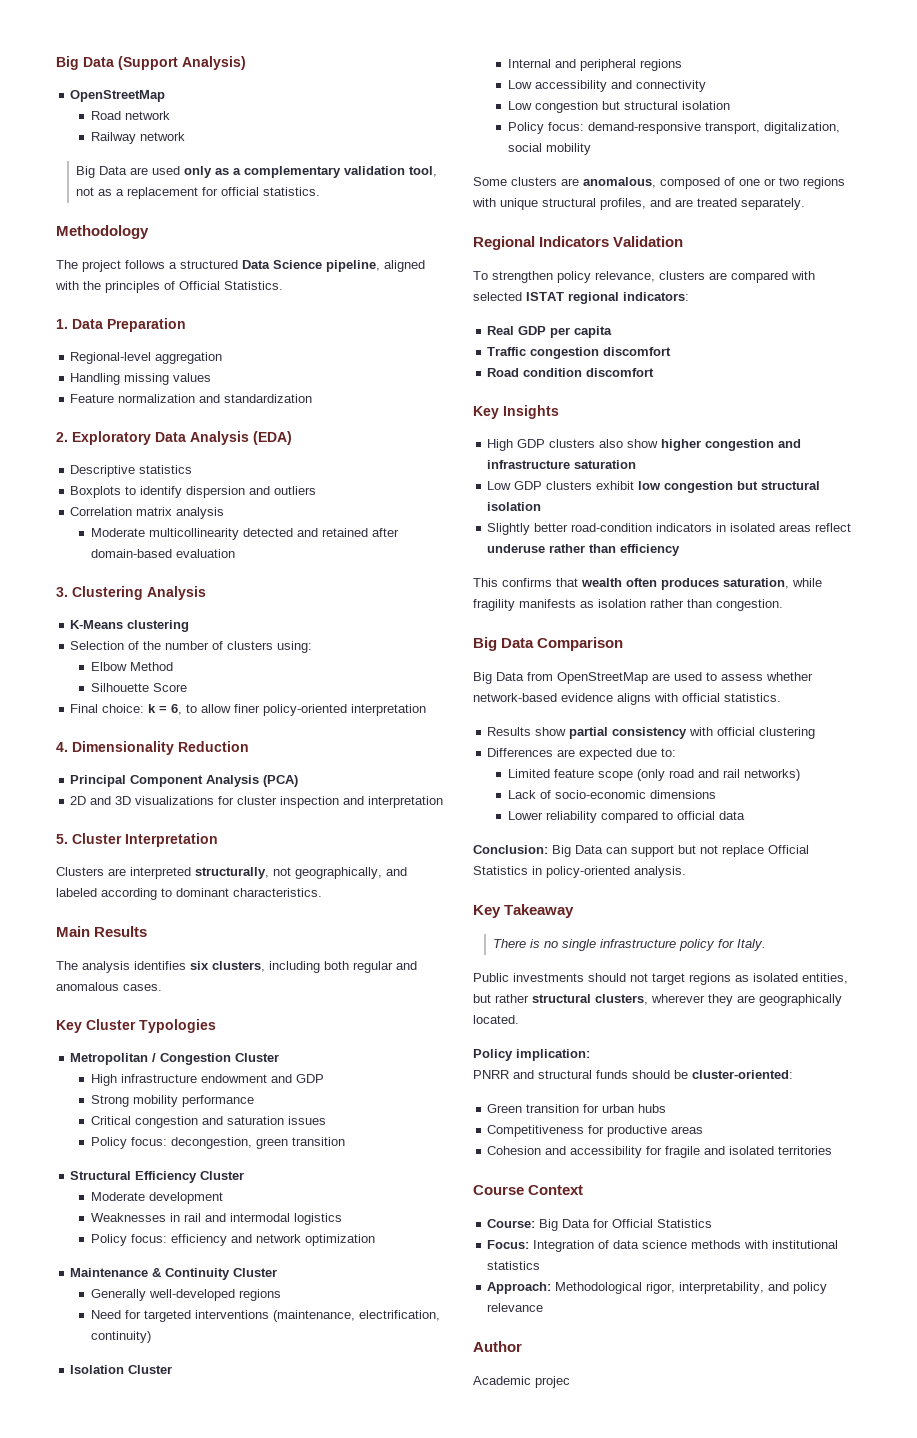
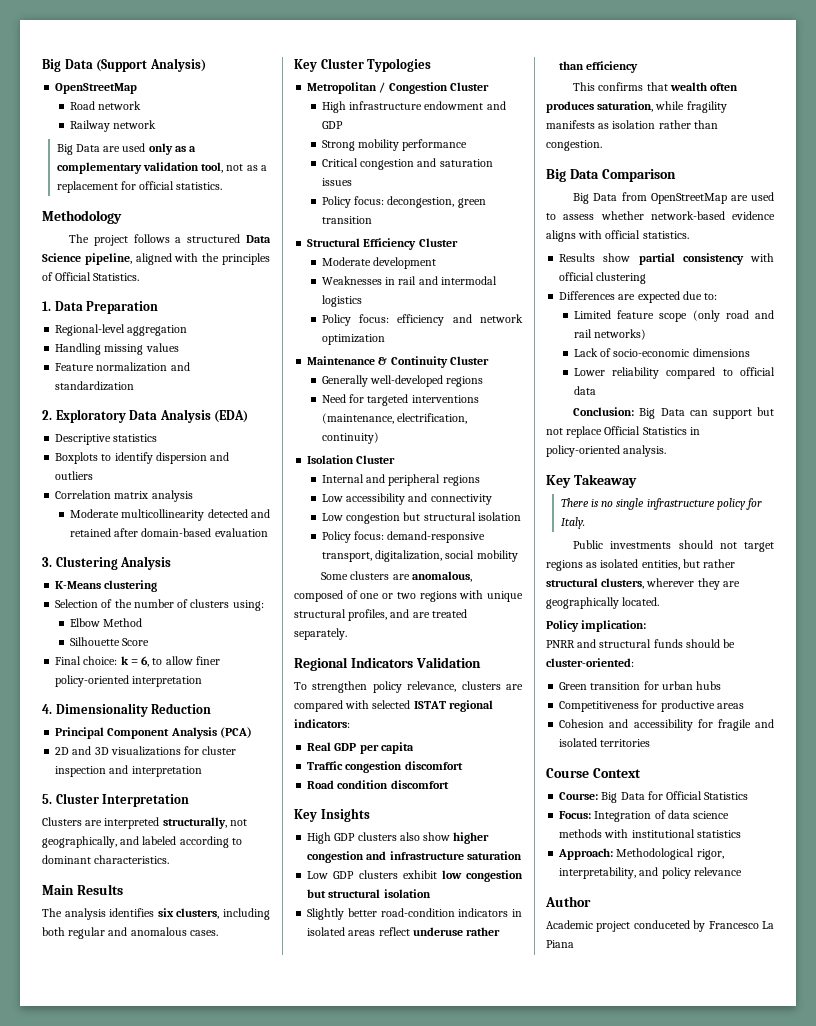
- Academic projec
+ Academic project conduceted by Francesco La Piana

